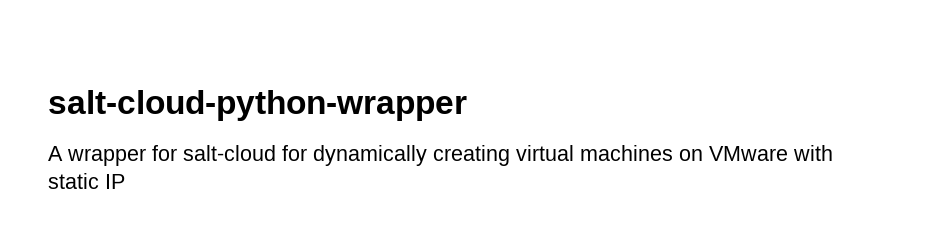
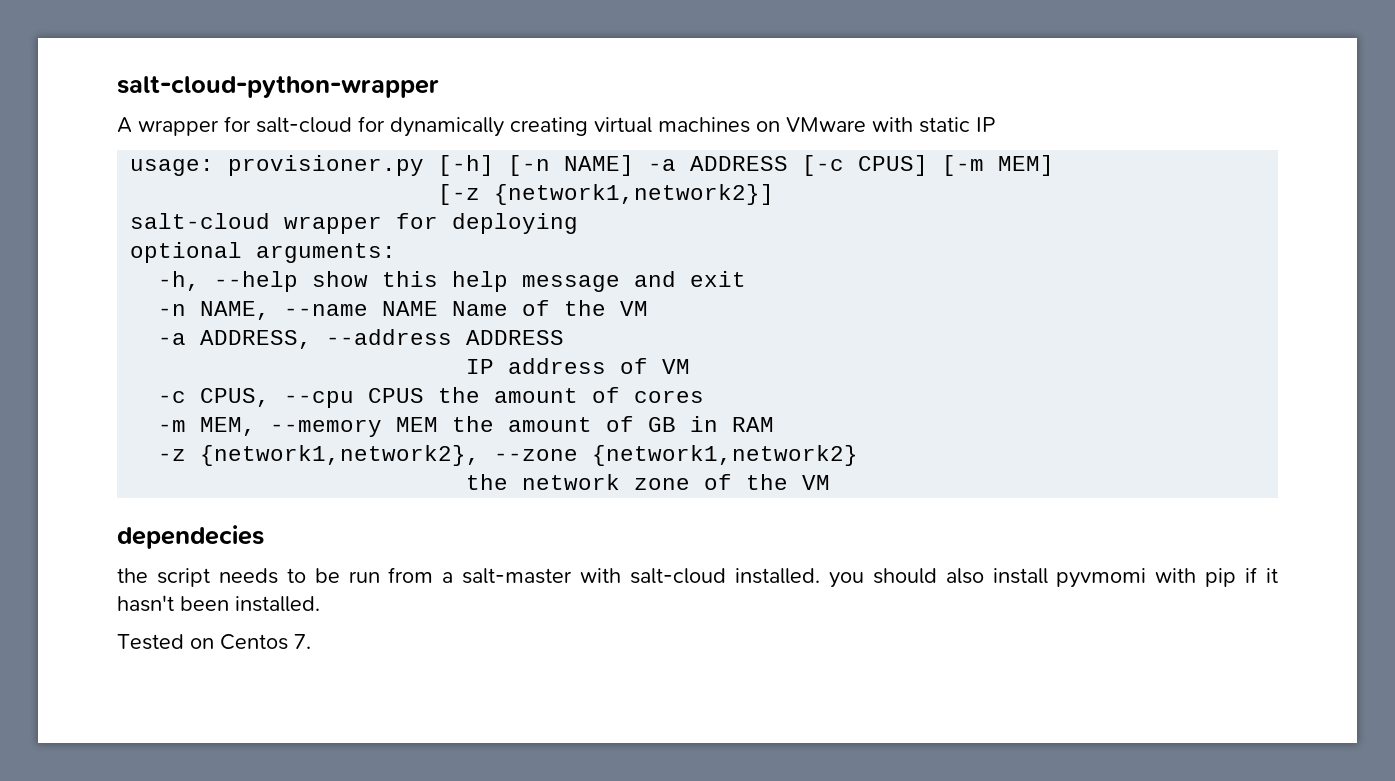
+ usage: provisioner.py [-h] [-n NAME] -a ADDRESS [-c CPUS] [-m MEM]
+ [-z {network1,network2}]
+ salt-cloud wrapper for deploying
+ optional arguments:
+ -h, --help show this help message and exit
+ -n NAME, --name NAME Name of the VM
+ -a ADDRESS, --address ADDRESS
+ IP address of VM
+ -c CPUS, --cpu CPUS the amount of cores
+ -m MEM, --memory MEM the amount of GB in RAM
+ -z {network1,network2}, --zone {network1,network2}
+ the network zone of the VM
+ dependecies
+ the script needs to be run from a salt-master with salt-cloud installed. you should also install pyvmomi with pip if it hasn't been installed.
+ Tested on Centos 7.

